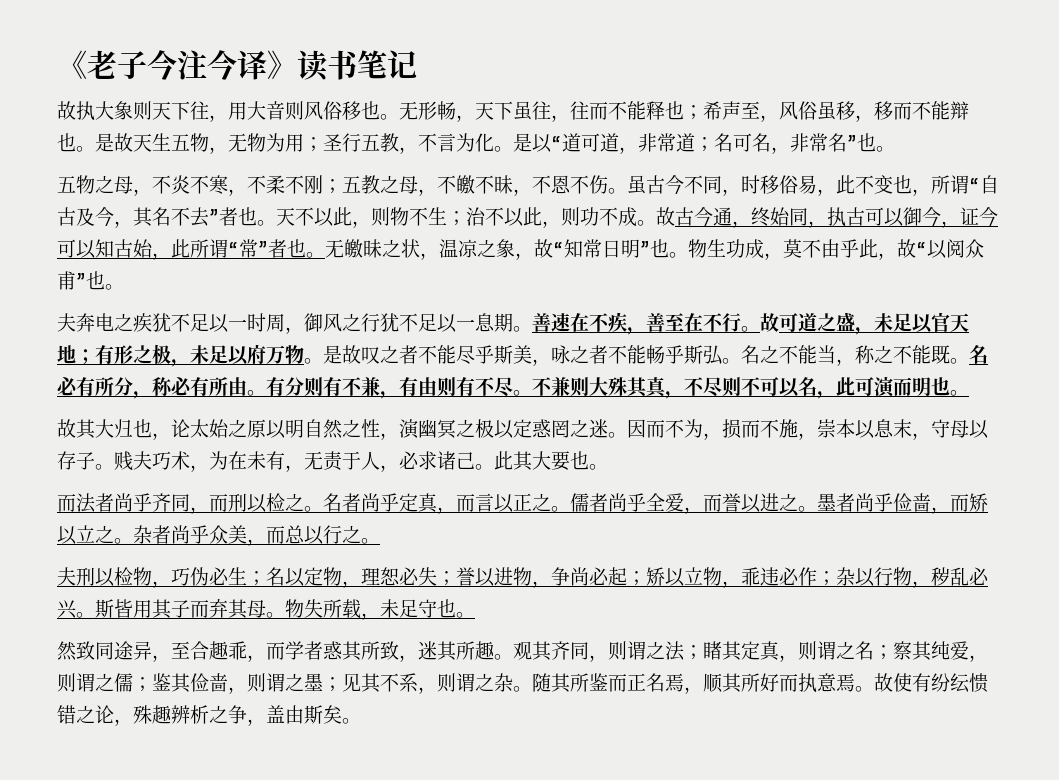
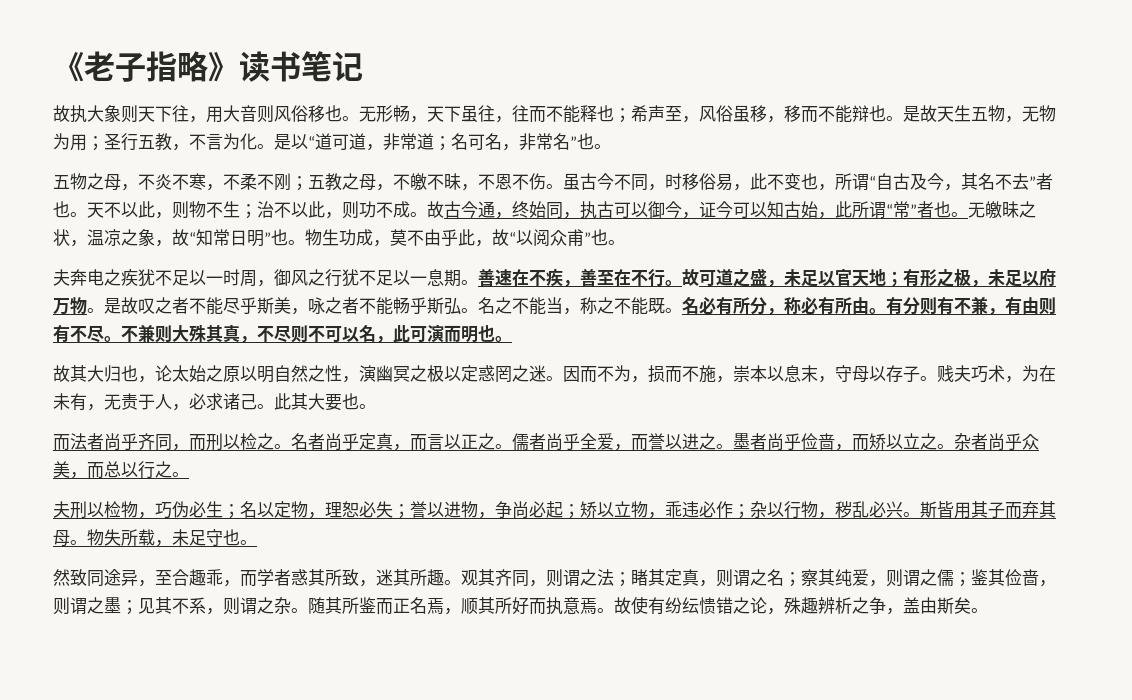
- 《老子今注今译》读书笔记
+ 《老子指略》读书笔记

